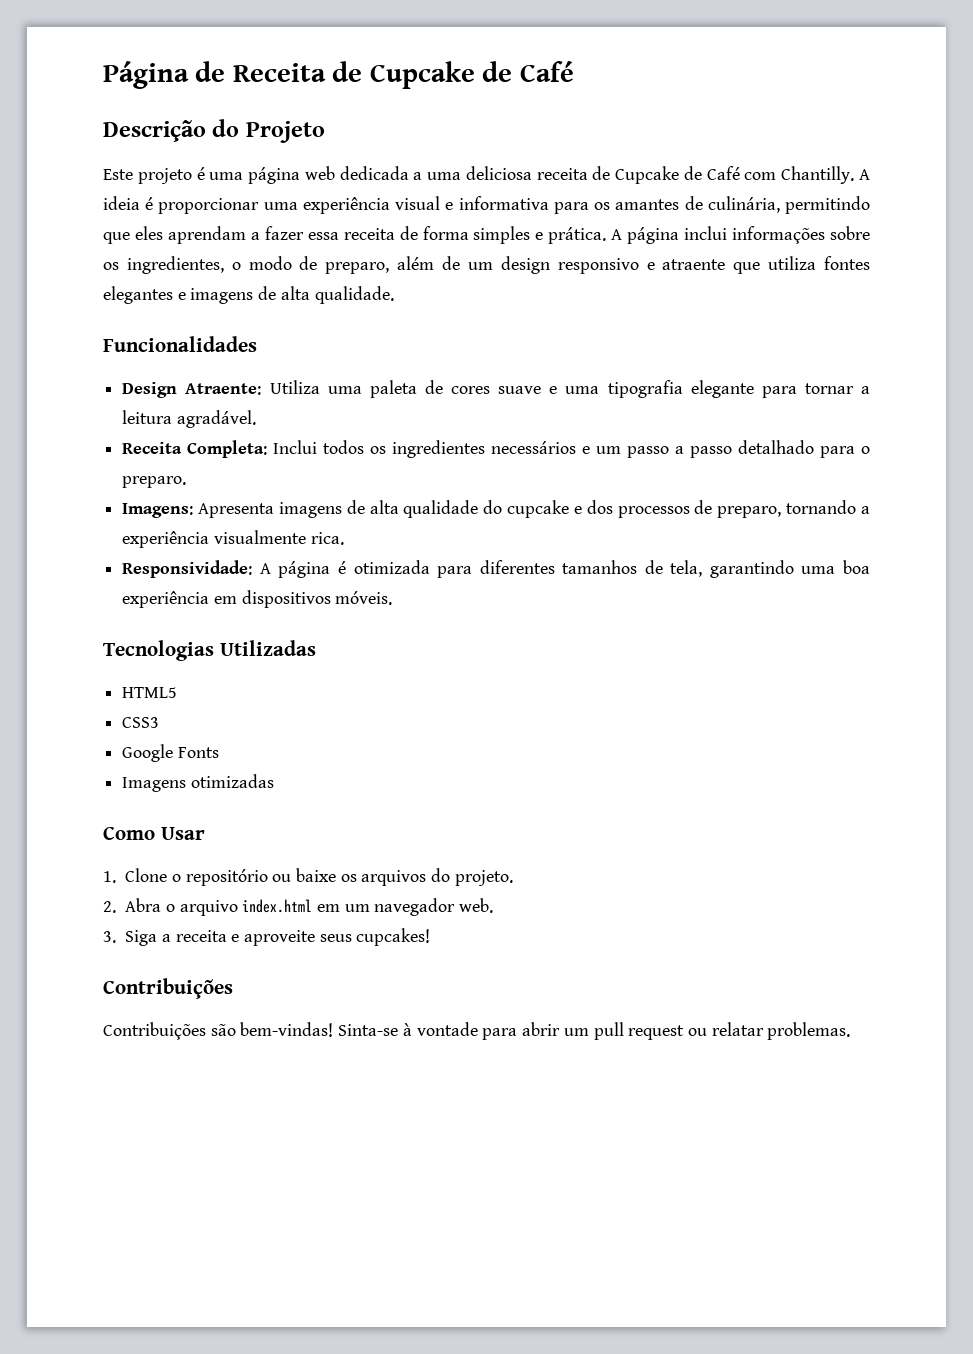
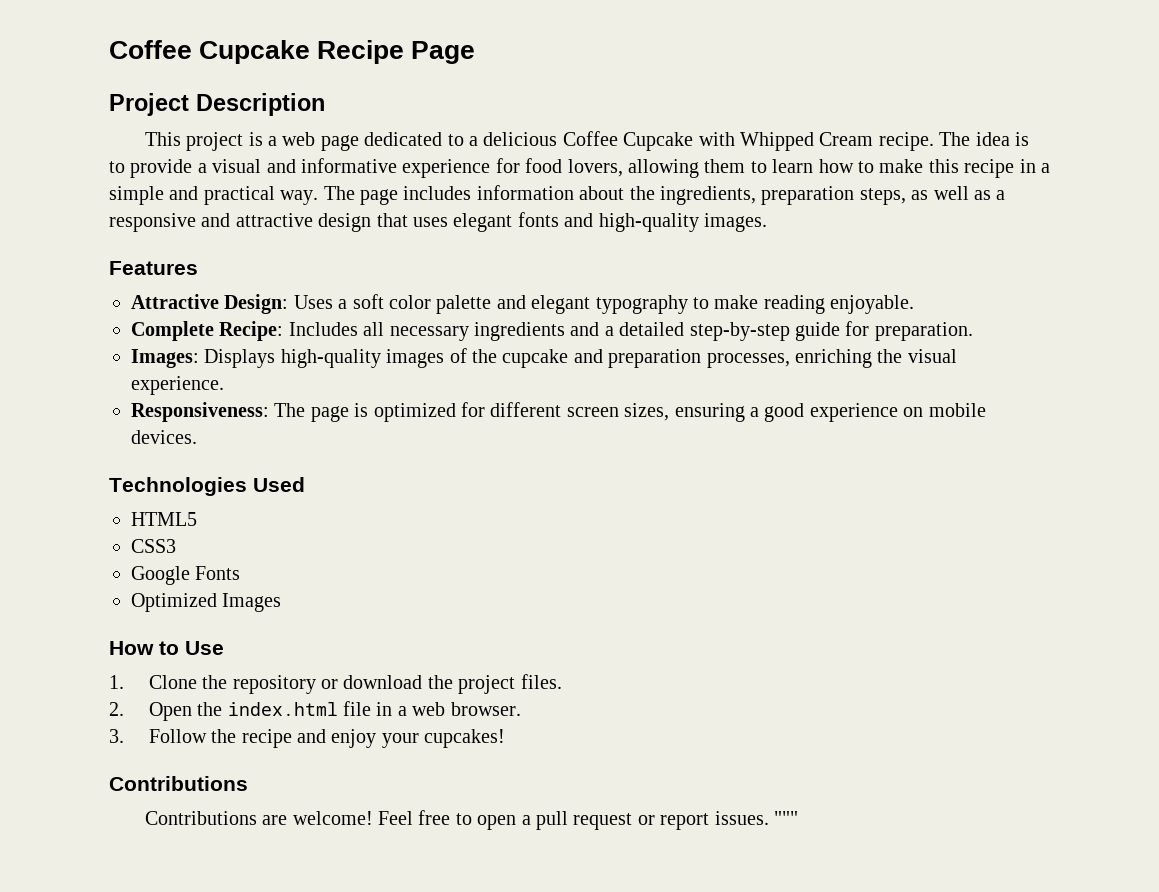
- Página de Receita de Cupcake de Café
- Descrição do Projeto
- Este projeto é uma página web dedicada a uma deliciosa receita de Cupcake de Café com Chantilly. A ideia é proporcionar uma experiência visual e informativa para os amantes de culinária, permitindo que eles aprendam a fazer essa receita de forma simples e prática. A página inclui informações sobre os ingredientes, o modo de preparo, além de um design responsivo e atraente que utiliza fontes elegantes e imagens de alta qualidade.
- Funcionalidades
- Design Atraente: Utiliza uma paleta de cores suave e uma tipografia elegante para tornar a leitura agradável.
- Receita Completa: Inclui todos os ingredientes necessários e um passo a passo detalhado para o preparo.
- Imagens: Apresenta imagens de alta qualidade do cupcake e dos processos de preparo, tornando a experiência visualmente rica.
- Responsividade: A página é otimizada para diferentes tamanhos de tela, garantindo uma boa experiência em dispositivos móveis.
- Tecnologias Utilizadas
+ Coffee Cupcake Recipe Page
+ Project Description
+ This project is a web page dedicated to a delicious Coffee Cupcake with Whipped Cream recipe. The idea is to provide a visual and informative experience for food lovers, allowing them to learn how to make this recipe in a simple and practical way. The page includes information about the ingredients, preparation steps, as well as a responsive and attractive design that uses elegant fonts and high-quality images.
+ Features
+ Attractive Design: Uses a soft color palette and elegant typography to make reading enjoyable.
+ Complete Recipe: Includes all necessary ingredients and a detailed step-by-step guide for preparation.
+ Images: Displays high-quality images of the cupcake and preparation processes, enriching the visual experience.
+ Responsiveness: The page is optimized for different screen sizes, ensuring a good experience on mobile devices.
+ Technologies Used
  HTML5
  CSS3
  Google Fonts
- Imagens otimizadas
- Como Usar
- 1. Clone o repositório ou baixe os arquivos do projeto.
- 2. Abra o arquivo index.html em um navegador web.
- 3. Siga a receita e aproveite seus cupcakes!
- Contribuições
- Contribuições são bem-vindas! Sinta-se à vontade para abrir um pull request ou relatar problemas.
+ Optimized Images
+ How to Use
+ 1. Clone the repository or download the project files.
+ 2. Open the index.html file in a web browser.
+ 3. Follow the recipe and enjoy your cupcakes!
+ Contributions
+ Contributions are welcome! Feel free to open a pull request or report issues. """

